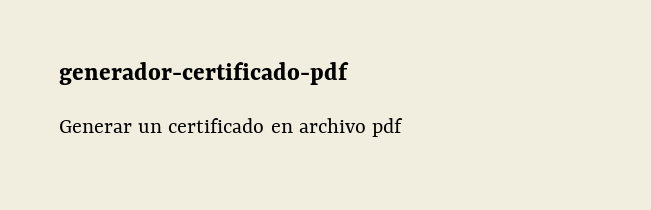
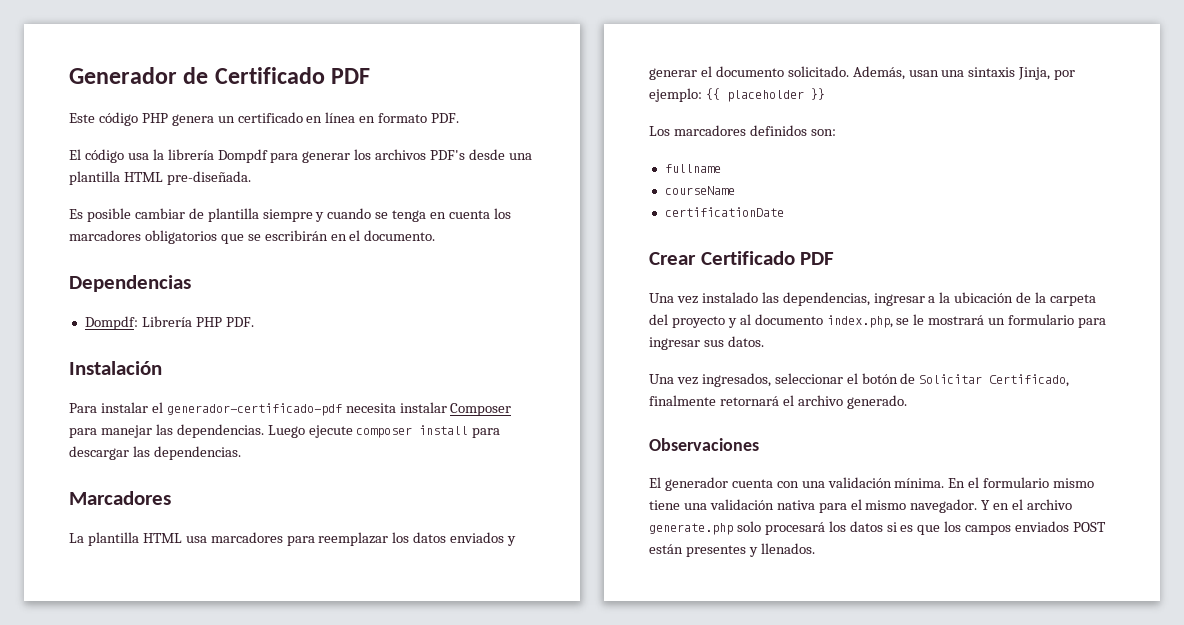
- generador-certificado-pdf
- Generar un certificado en archivo pdf
+ Generador de Certificado PDF
+ Este código PHP genera un certificado en línea en formato PDF.
+ El código usa la librería Dompdf para generar los archivos PDF's desde una plantilla HTML pre-diseñada.
+ Es posible cambiar de plantilla siempre y cuando se tenga en cuenta los marcadores obligatorios que se escribirán en el documento.
+ Dependencias
+ Dompdf: Librería PHP PDF.
+ Instalación
+ Para instalar el generador-certificado-pdf necesita instalar Composer para manejar las dependencias. Luego ejecute composer install para descargar las dependencias.
+ Marcadores
+ La plantilla HTML usa marcadores para reemplazar los datos enviados y generar el documento solicitado. Además, usan una sintaxis Jinja, por ejemplo: {{ placeholder }}
+ Los marcadores definidos son:
+ fullname
+ courseName
+ certificationDate
+ Crear Certificado PDF
+ Una vez instalado las dependencias, ingresar a la ubicación de la carpeta del proyecto y al documento index.php, se le mostrará un formulario para ingresar sus datos.
+ Una vez ingresados, seleccionar el botón de Solicitar Certificado, finalmente retornará el archivo generado.
+ Observaciones
+ El generador cuenta con una validación mínima. En el formulario mismo tiene una validación nativa para el mismo navegador. Y en el archivo generate.php solo procesará los datos si es que los campos enviados POST están presentes y llenados.

